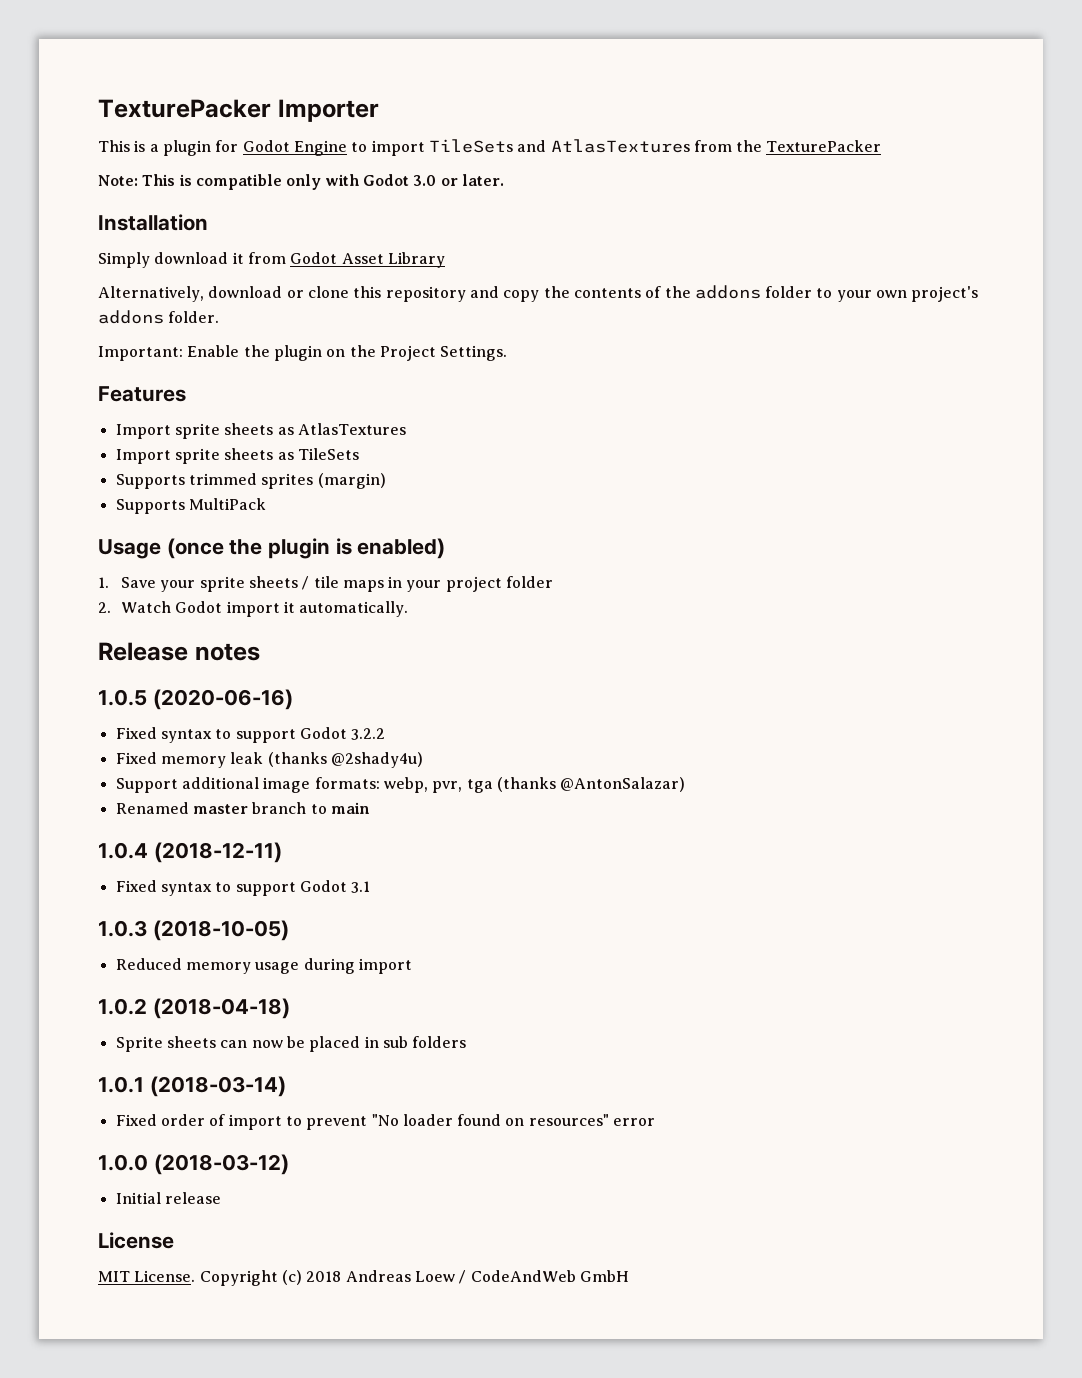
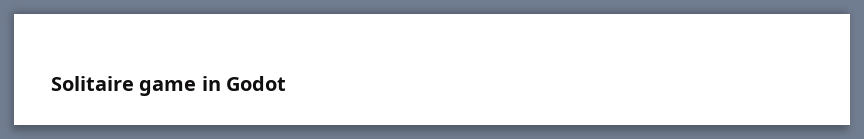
- TexturePacker Importer
- This is a plugin for Godot Engine to import TileSets and AtlasTextures from the TexturePacker
- Note: This is compatible only with Godot 3.0 or later.
- Installation
- Simply download it from Godot Asset Library
- Alternatively, download or clone this repository and copy the contents of the addons folder to your own project's addons folder.
- Important: Enable the plugin on the Project Settings.
- Features
- Import sprite sheets as AtlasTextures
- Import sprite sheets as TileSets
- Supports trimmed sprites (margin)
- Supports MultiPack
- Usage (once the plugin is enabled)
- 1. Save your sprite sheets / tile maps in your project folder
- 2. Watch Godot import it automatically.
- Release notes
- 1.0.5 (2020-06-16)
- Fixed syntax to support Godot 3.2.2
- Fixed memory leak (thanks @2shady4u)
- Support additional image formats: webp, pvr, tga (thanks @AntonSalazar)
- Renamed master branch to main
- 1.0.4 (2018-12-11)
- Fixed syntax to support Godot 3.1
- 1.0.3 (2018-10-05)
- Reduced memory usage during import
- 1.0.2 (2018-04-18)
- Sprite sheets can now be placed in sub folders
- 1.0.1 (2018-03-14)
- Fixed order of import to prevent "No loader found on resources" error
- 1.0.0 (2018-03-12)
- Initial release
- License
- MIT License. Copyright (c) 2018 Andreas Loew / CodeAndWeb GmbH
+ Solitaire game in Godot

